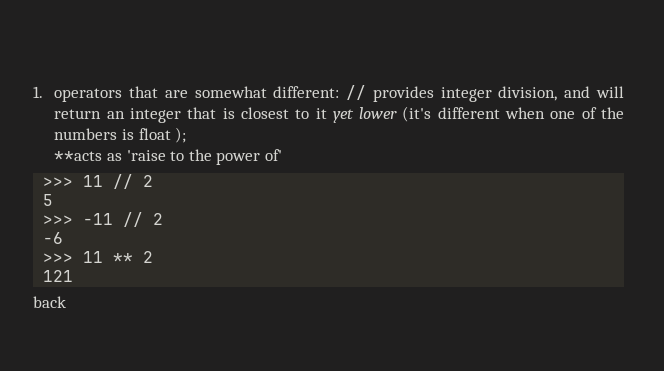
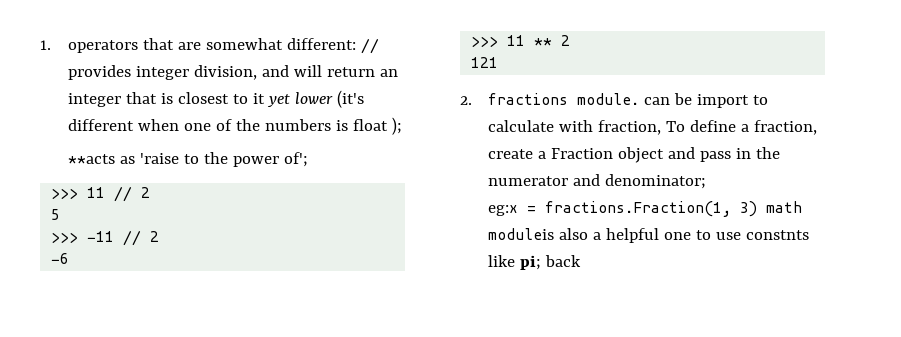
- **acts as 'raise to the power of'
+ **acts as 'raise to the power of';
- back
+ 2. fractions module. can be import to calculate with fraction, To define a fraction, create a Fraction object and pass in the numerator and denominator;
+ eg:x = fractions.Fraction(1, 3) math moduleis also a helpful one to use constnts like pi; back

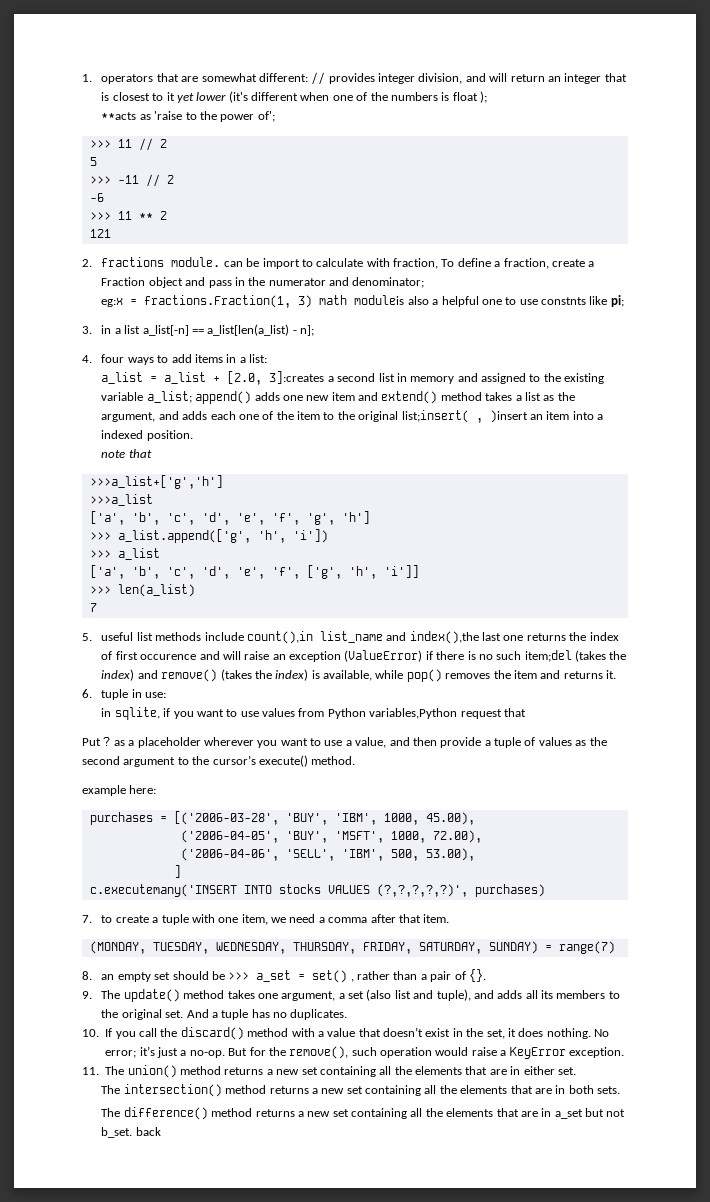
- eg:x = fractions.Fraction(1, 3) math moduleis also a helpful one to use constnts like pi; back
+ eg:x = fractions.Fraction(1, 3) math moduleis also a helpful one to use constnts like pi;
+ 3. in a list a_list[-n] == a_list[len(a_list) - n];
+ 4. four ways to add items in a list:
+ a_list = a_list + [2.0, 3]:creates a second list in memory and assigned to the existing variable a_list; append() adds one new item and extend() method takes a list as the argument, and adds each one of the item to the original list;insert( , )insert an item into a indexed position.
+ note that
+ >>>a_list+['g','h']
+ >>>a_list
+ ['a', 'b', 'c', 'd', 'e', 'f', 'g', 'h']
+ >>> a_list.append(['g', 'h', 'i'])
+ >>> a_list
+ ['a', 'b', 'c', 'd', 'e', 'f', ['g', 'h', 'i']]
+ >>> len(a_list)
+ 7
+ 5. useful list methods include count(),in list_name and index(),the last one returns the index of first occurence and will raise an exception (ValueError) if there is no such item;del (takes the index) and remove() (takes the index) is available, while pop() removes the item and returns it.
+ 6. tuple in use:
+ in sqlite, if you want to use values from Python variables,Python request that
+ Put ? as a placeholder wherever you want to use a value, and then provide a tuple of values as the second argument to the cursor’s execute() method.
+ example here:
+ purchases = [('2006-03-28', 'BUY', 'IBM', 1000, 45.00),
+ ('2006-04-05', 'BUY', 'MSFT', 1000, 72.00),
+ ('2006-04-06', 'SELL', 'IBM', 500, 53.00),
+ ]
+ c.executemany('INSERT INTO stocks VALUES (?,?,?,?,?)', purchases)
+ 7. to create a tuple with one item, we need a comma after that item.
+ (MONDAY, TUESDAY, WEDNESDAY, THURSDAY, FRIDAY, SATURDAY, SUNDAY) = range(7)
+ 8. an empty set should be >>> a_set = set() , rather than a pair of {}.
+ 9. The update() method takes one argument, a set (also list and tuple), and adds all its members to the original set. And a tuple has no duplicates.
+ 10. If you call the discard() method with a value that doesn’t exist in the set, it does nothing. No error; it’s just a no-op. But for the remove(), such operation would raise a KeyError exception.
+ 11. The union() method returns a new set containing all the elements that are in either set.
+ The intersection() method returns a new set containing all the elements that are in both sets.
+ The difference() method returns a new set containing all the elements that are in a_set but not b_set. back

